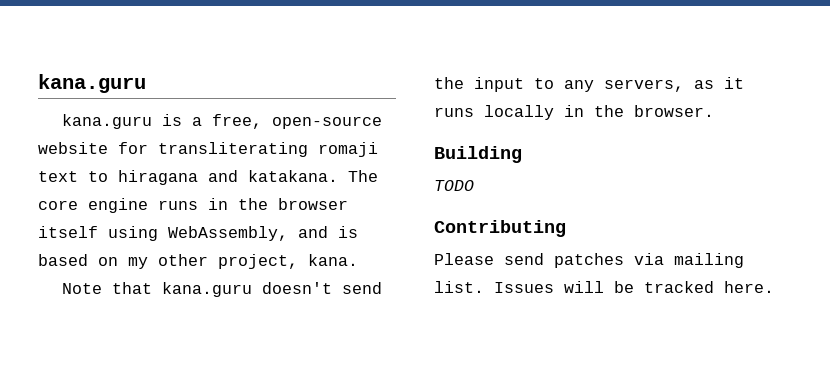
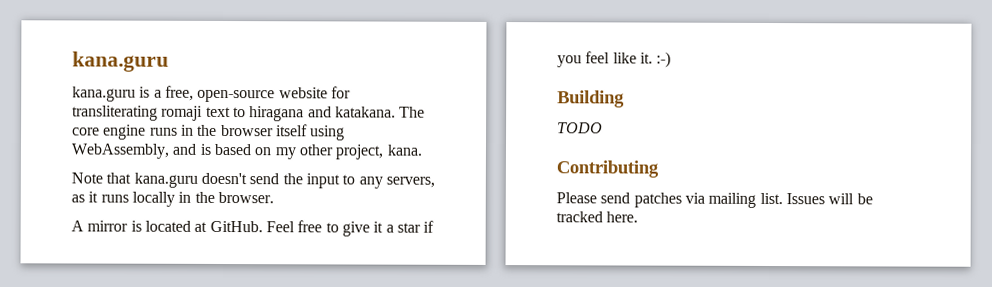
+ A mirror is located at GitHub. Feel free to give it a star if you feel like it. :-)

